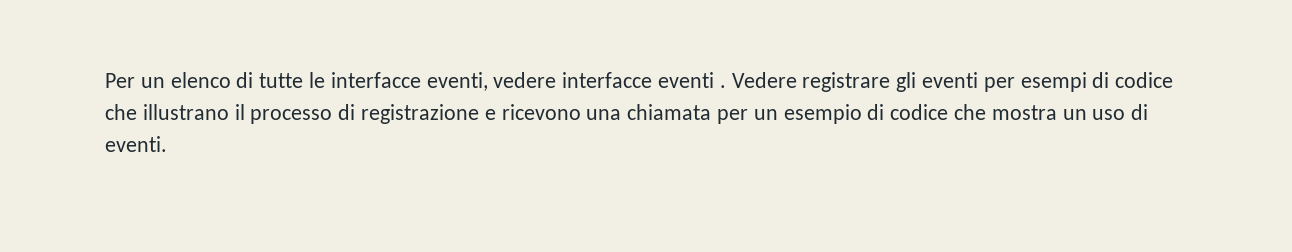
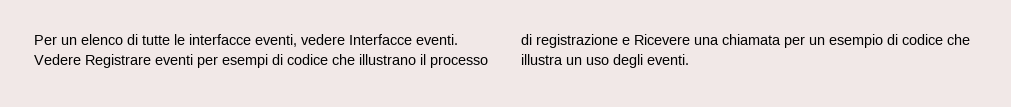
- Per un elenco di tutte le interfacce eventi, vedere interfacce eventi . Vedere registrare gli eventi per esempi di codice che illustrano il processo di registrazione e ricevono una chiamata per un esempio di codice che mostra un uso di eventi.
+ Per un elenco di tutte le interfacce eventi, vedere Interfacce eventi. Vedere Registrare eventi per esempi di codice che illustrano il processo di registrazione e Ricevere una chiamata per un esempio di codice che illustra un uso degli eventi.

